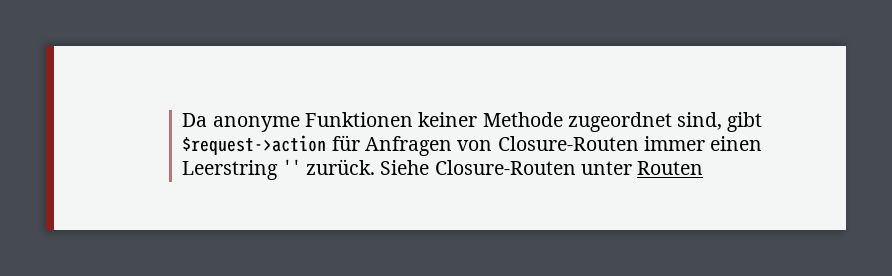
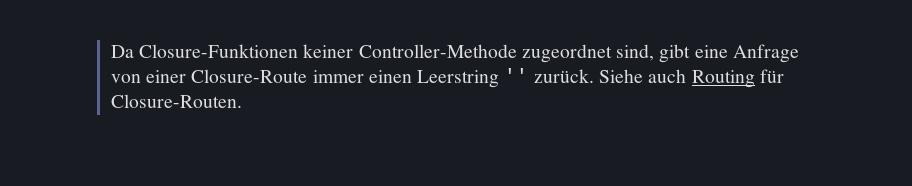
- Da anonyme Funktionen keiner Methode zugeordnet sind, gibt $request->action für Anfragen von Closure-Routen immer einen Leerstring '' zurück.
+ Da Closure-Funktionen keiner Controller-Methode zugeordnet sind, gibt eine Anfrage von einer Closure-Route immer einen Leerstring '' zurück.
- Siehe Closure-Routen unter Routen
+ Siehe auch Routing für Closure-Routen.

